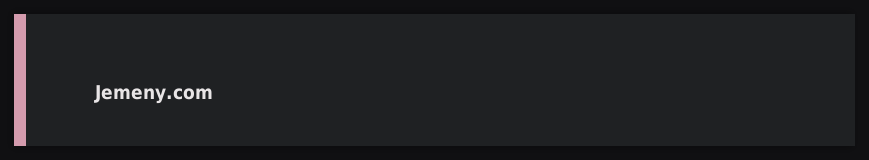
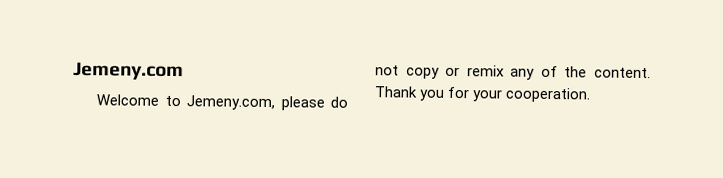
+ Welcome to Jemeny.com, please do not copy or remix any of the content. Thank you for your cooperation.

